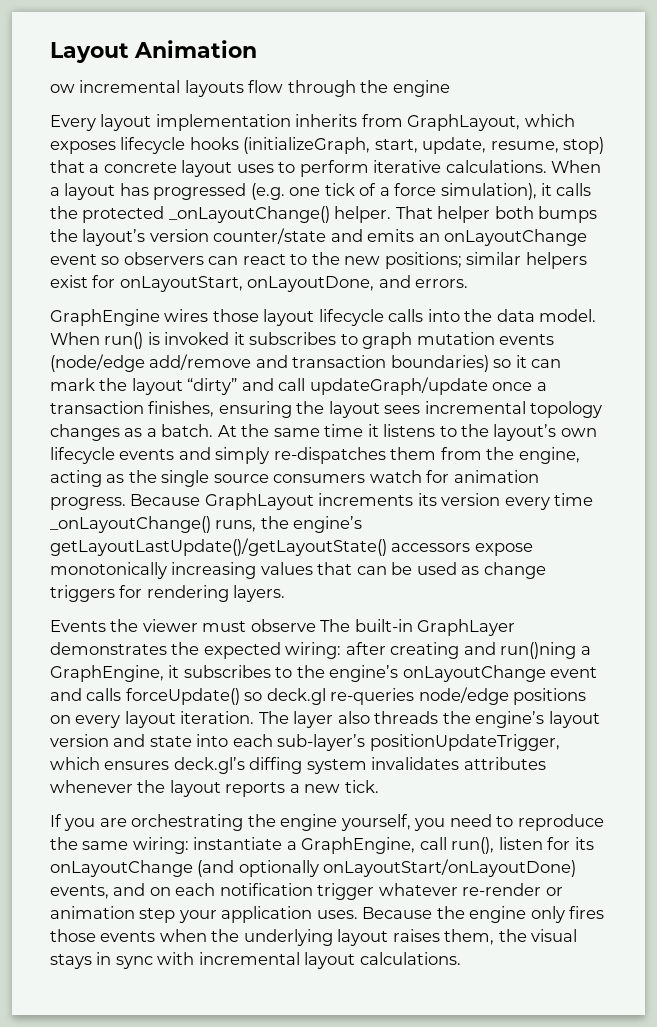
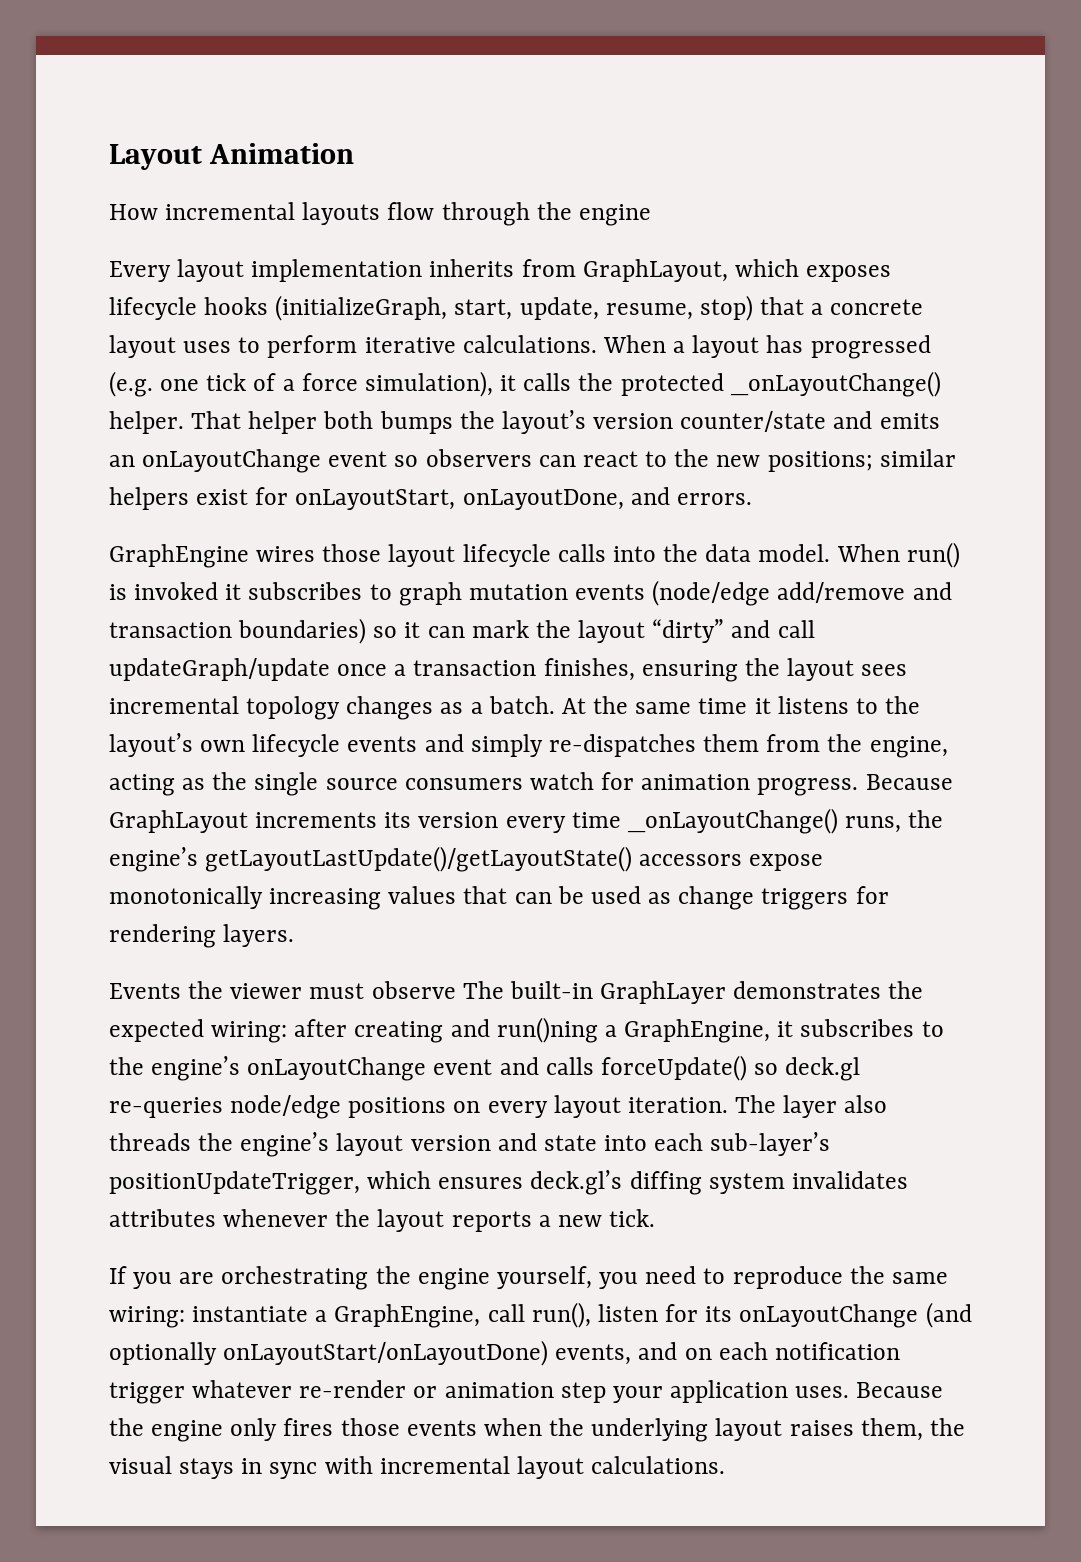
- ow incremental layouts flow through the engine
+ How incremental layouts flow through the engine

